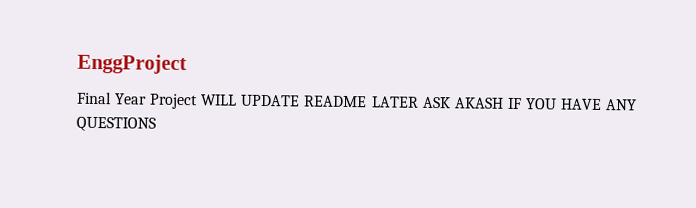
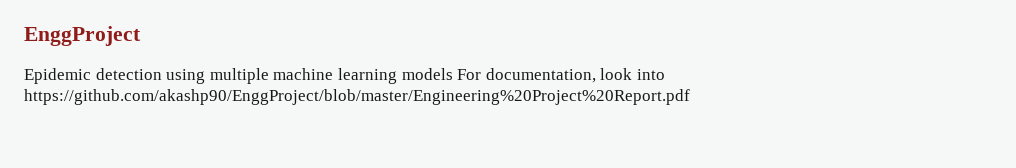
- Final Year Project WILL UPDATE README LATER ASK AKASH IF YOU HAVE ANY QUESTIONS
+ Epidemic detection using multiple machine learning models For documentation, look into https://github.com/akashp90/EnggProject/blob/master/Engineering%20Project%20Report.pdf

